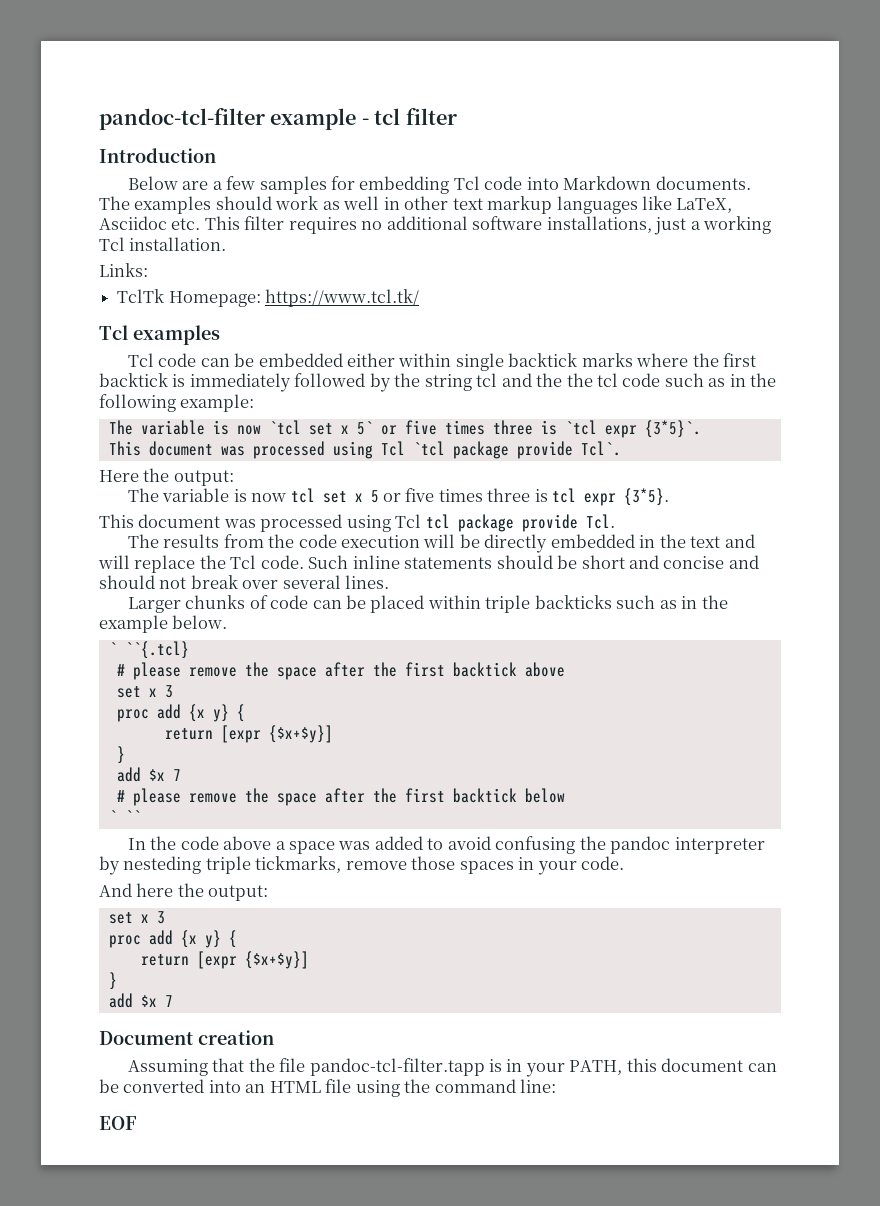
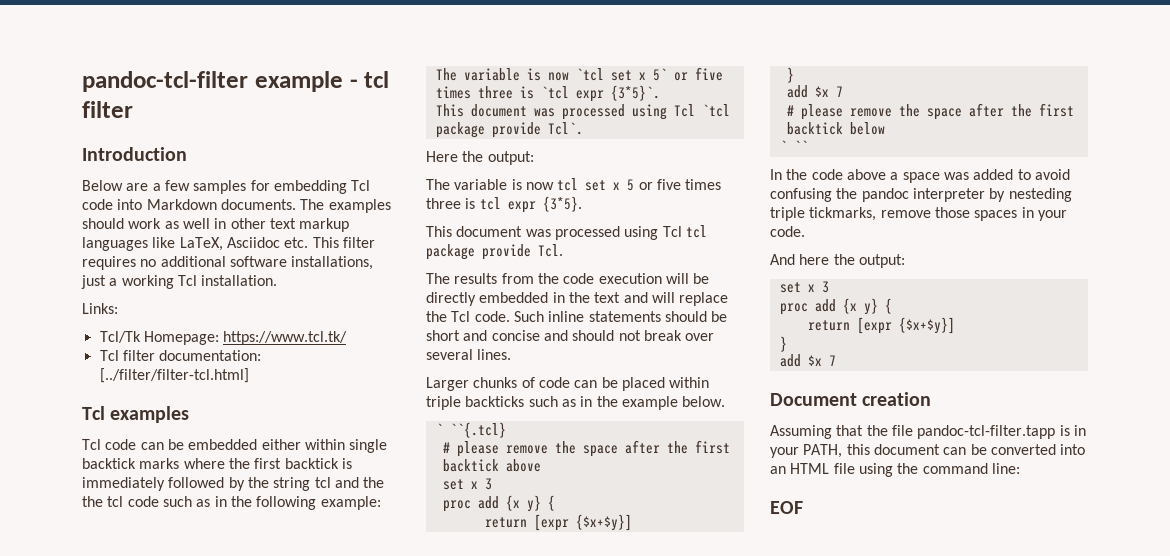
- TclTk Homepage: https://www.tcl.tk/
+ Tcl/Tk Homepage: https://www.tcl.tk/
+ Tcl filter documentation: [../filter/filter-tcl.html]

